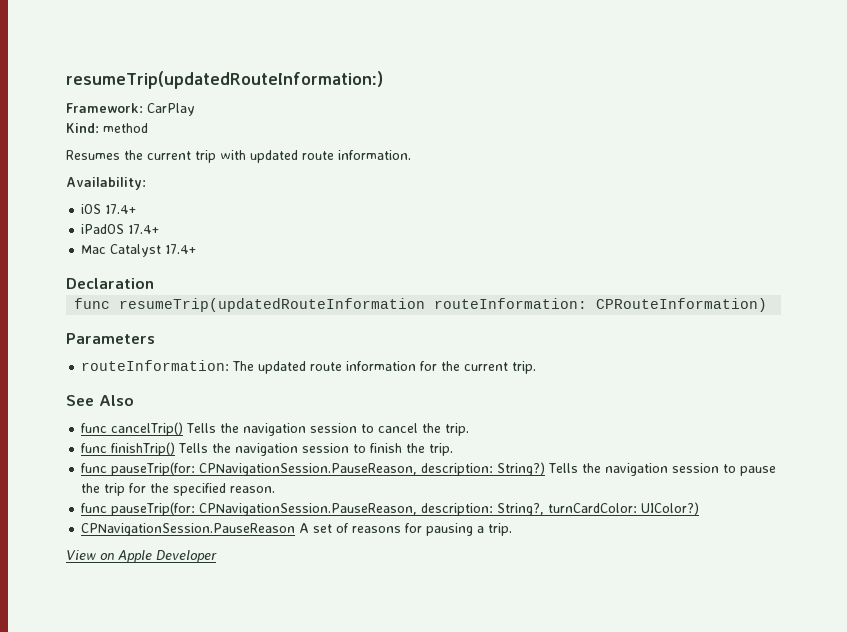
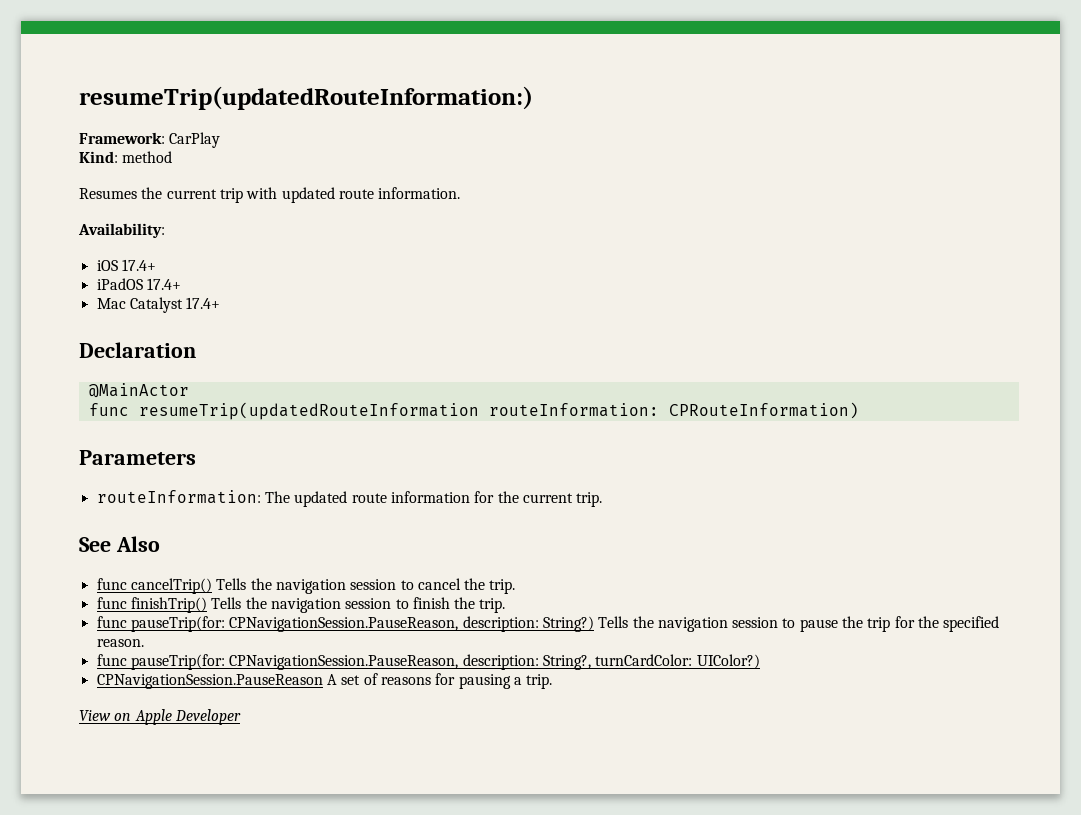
+ @MainActor

